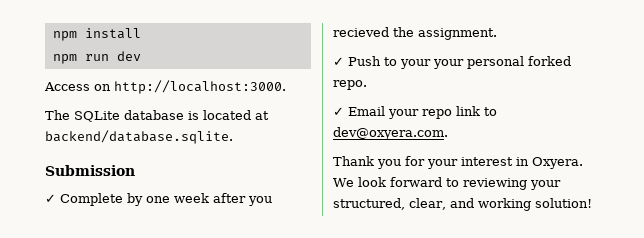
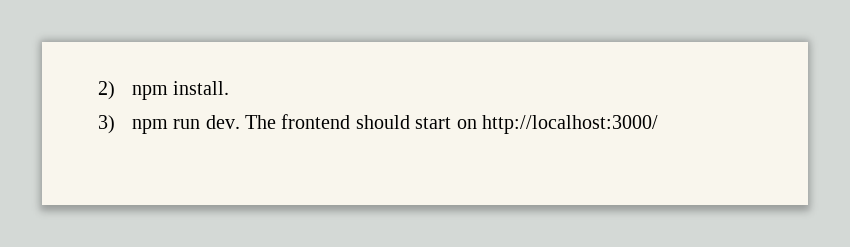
- npm install
- npm run dev
- Access on http://localhost:3000.
- The SQLite database is located at backend/database.sqlite.
- Submission
- ✓ Complete by one week after you recieved the assignment.
- ✓ Push to your your personal forked repo.
- ✓ Email your repo link to dev@oxyera.com.
- Thank you for your interest in Oxyera. We look forward to reviewing your structured, clear, and working solution!
+ 2) npm install.
+ 3) npm run dev. The frontend should start on http://localhost:3000/

